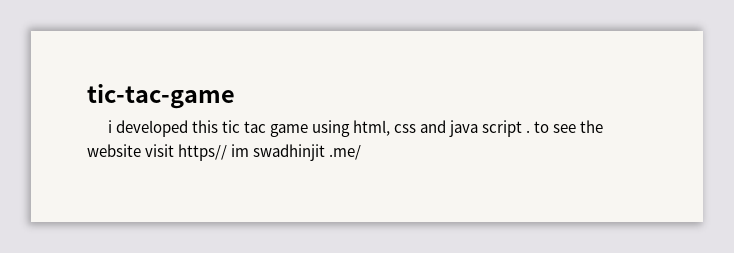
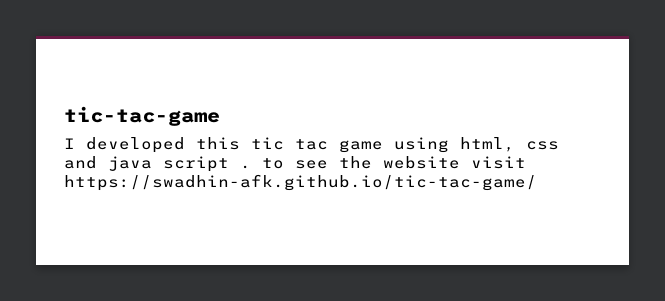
- i developed this tic tac game using html, css and java script . to see the website visit https// im swadhinjit .me/
+ I developed this tic tac game using html, css and java script . to see the website visit https://swadhin-afk.github.io/tic-tac-game/

